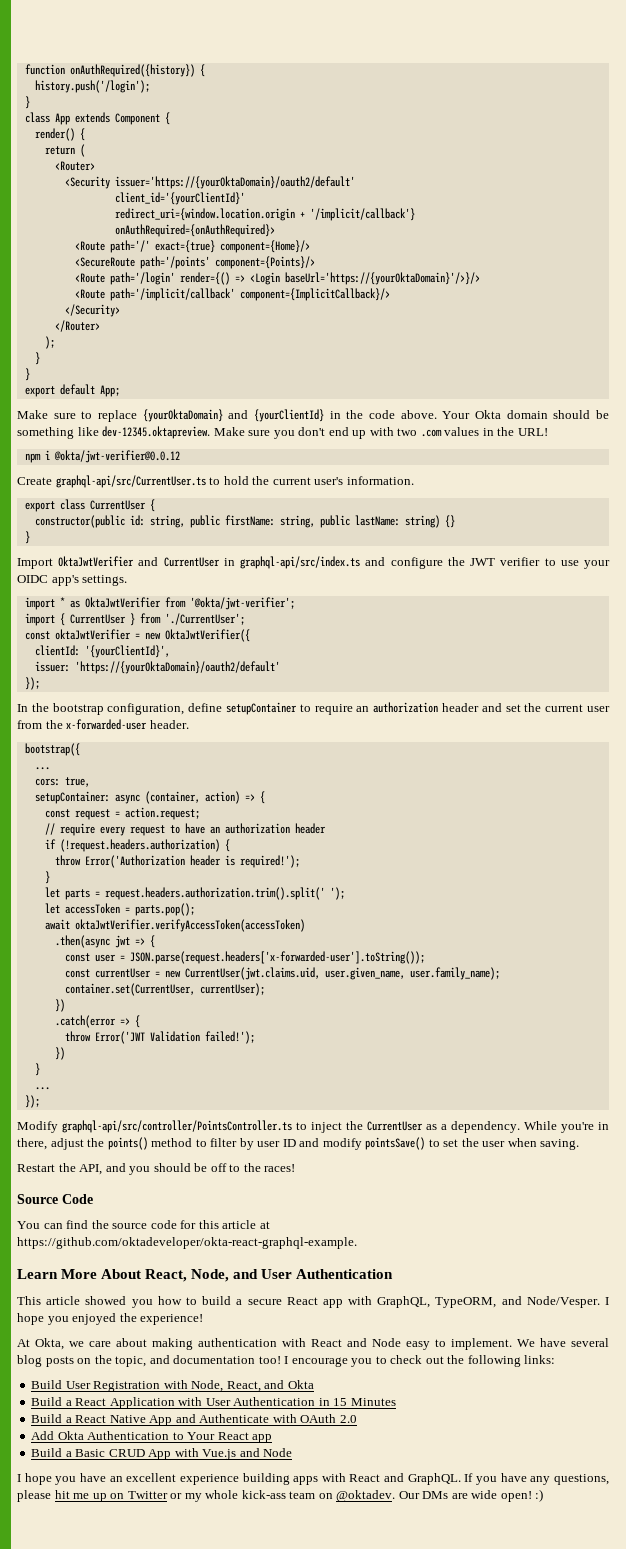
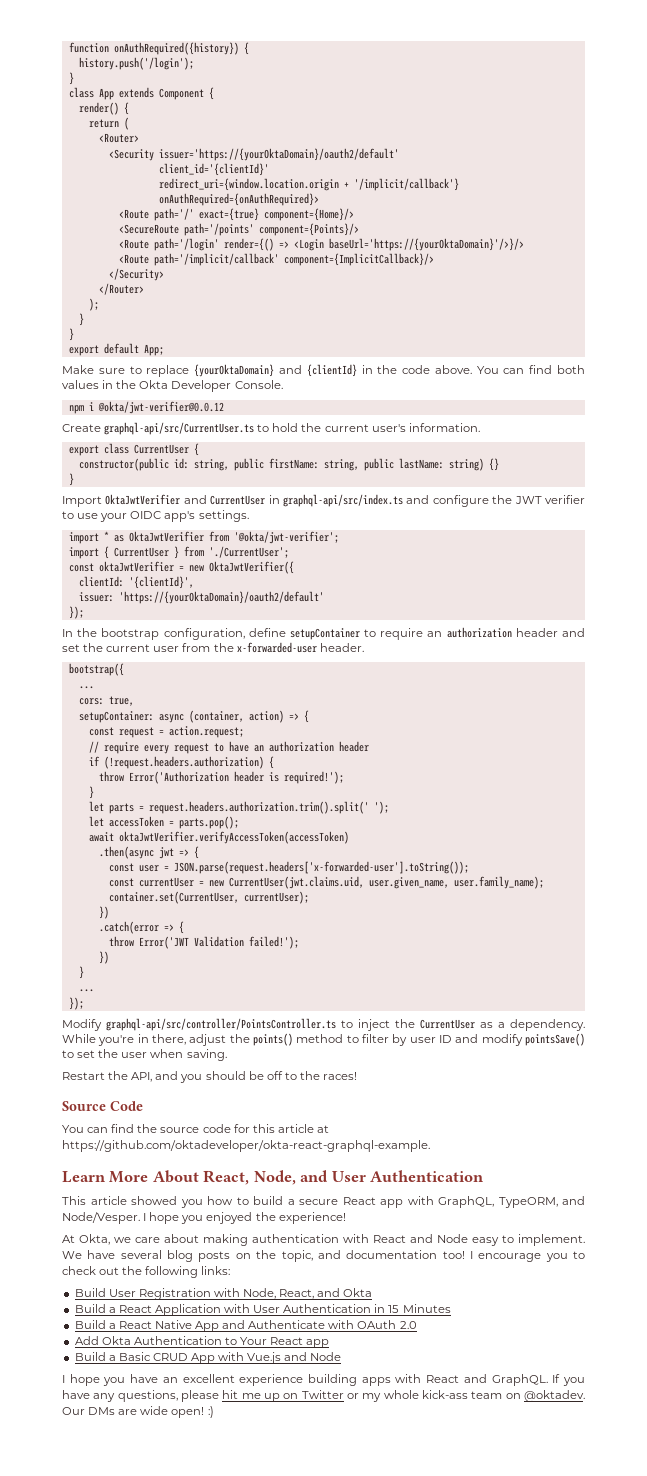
- client_id='{yourClientId}'
+ client_id='{clientId}'
- Make sure to replace {yourOktaDomain} and {yourClientId} in the code above.
+ Make sure to replace {yourOktaDomain} and {clientId} in the code above.
- Your Okta domain should be something like dev-12345.oktapreview. Make sure you don't end up with two .com values in the URL!
+ You can find both values in the Okta Developer Console.
- clientId: '{yourClientId}',
+ clientId: '{clientId}',

